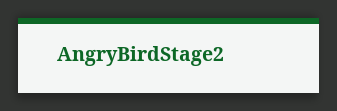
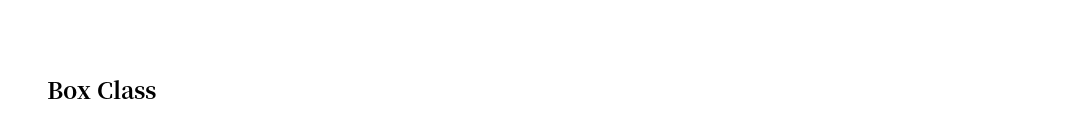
- AngryBirdStage2
+ Box Class

